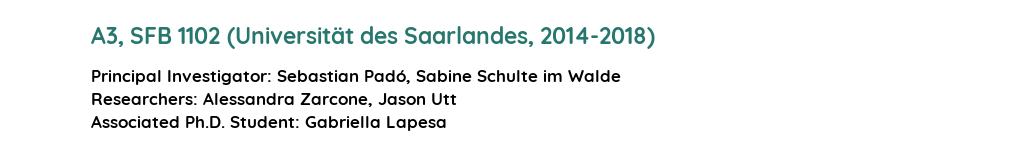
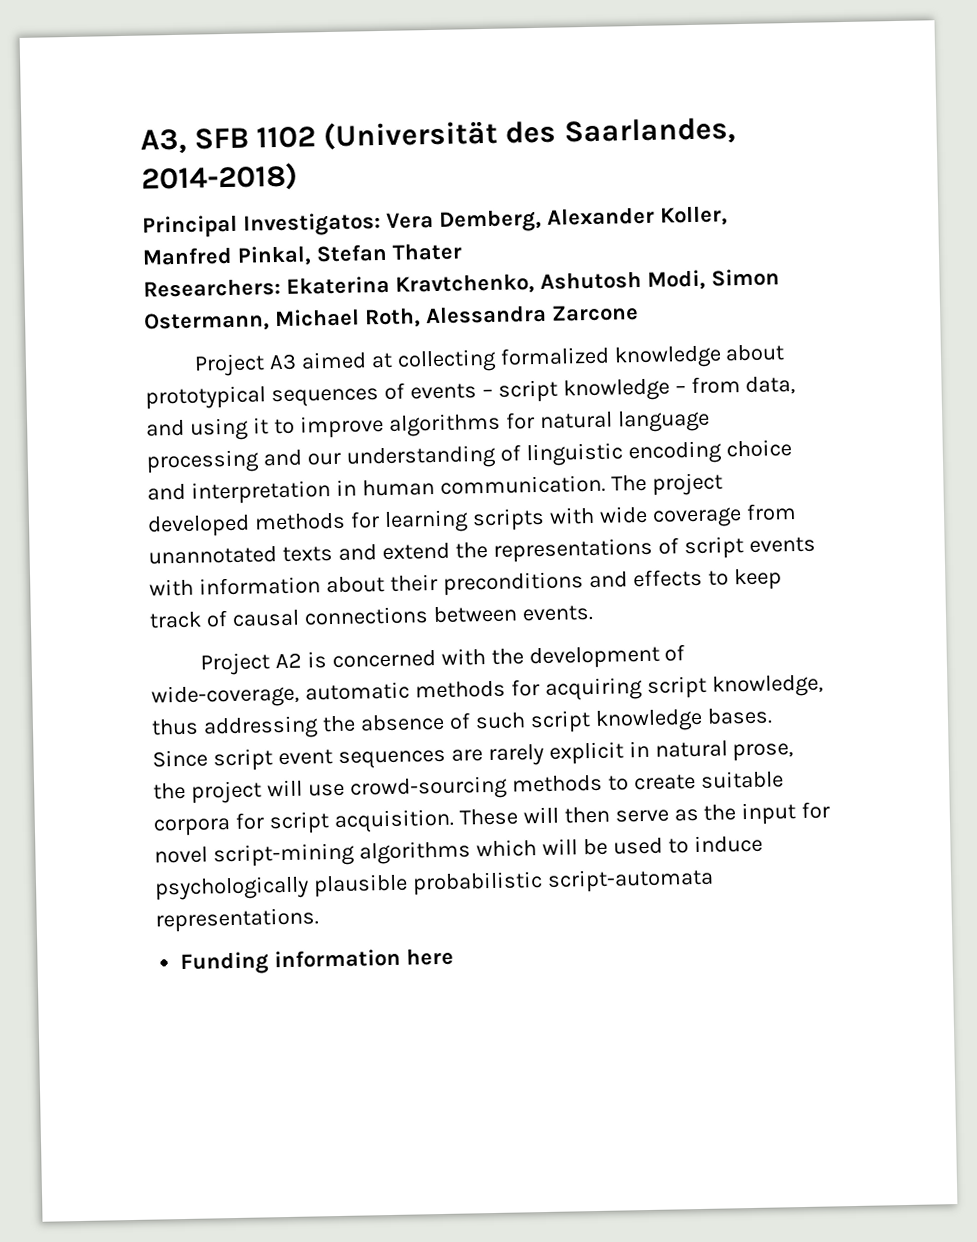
- Principal Investigator: Sebastian Padó, Sabine Schulte im Walde
- Researchers: Alessandra Zarcone, Jason Utt
- Associated Ph.D. Student: Gabriella Lapesa
+ Principal Investigatos: Vera Demberg, Alexander Koller, Manfred Pinkal, Stefan Thater
+ Researchers: Ekaterina Kravtchenko, Ashutosh Modi, Simon Ostermann, Michael Roth, Alessandra Zarcone
+ Project A3 aimed at collecting formalized knowledge about prototypical sequences of events – script knowledge – from data, and using it to improve algorithms for natural language processing and our understanding of linguistic encoding choice and interpretation in human communication. The project developed methods for learning scripts with wide coverage from unannotated texts and extend the representations of script events with information about their preconditions and effects to keep track of causal connections between events.
+ Project A2 is concerned with the development of wide-coverage, automatic methods for acquiring script knowledge, thus addressing the absence of such script knowledge bases. Since script event sequences are rarely explicit in natural prose, the project will use crowd-sourcing methods to create suitable corpora for script acquisition. These will then serve as the input for novel script-mining algorithms which will be used to induce psychologically plausible probabilistic script-automata representations.
+ Funding information here

